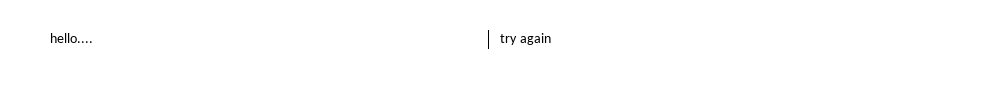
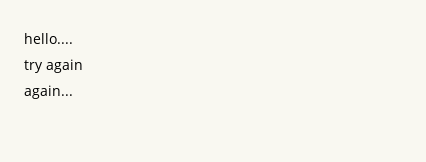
+ again...

